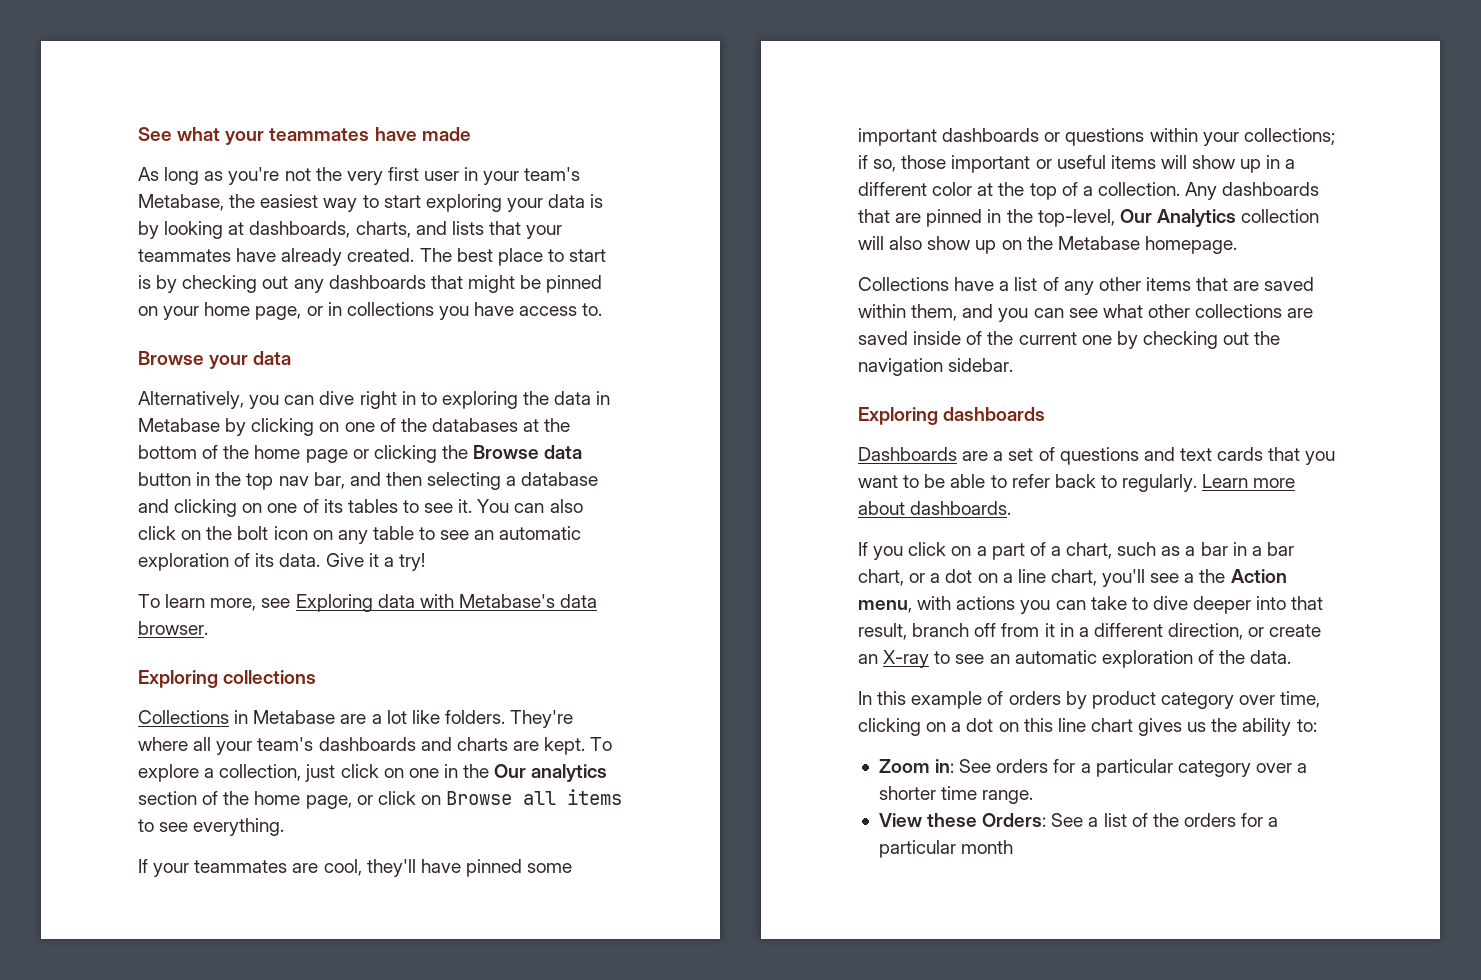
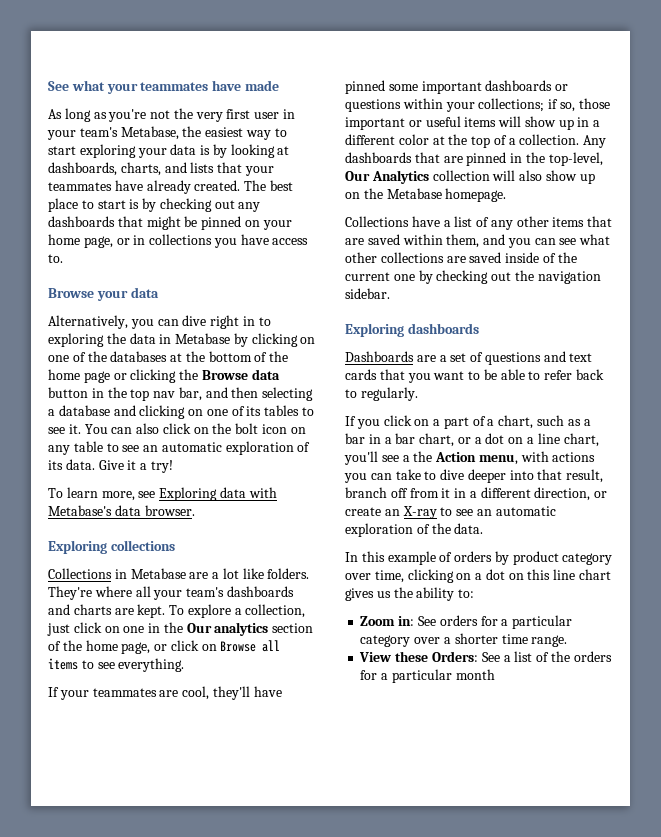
- Learn more about dashboards.

